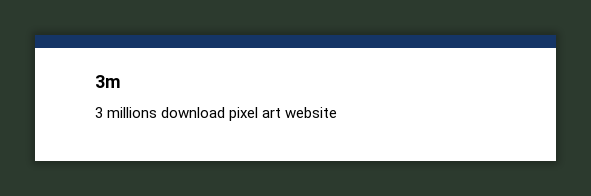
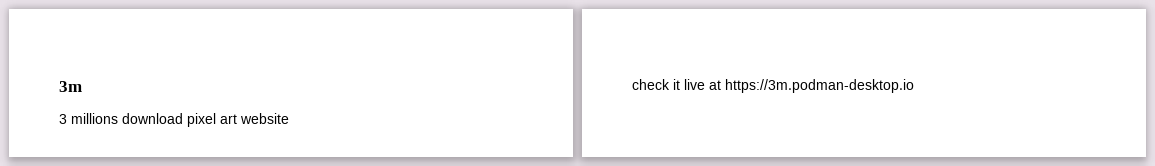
+ check it live at https://3m.podman-desktop.io

